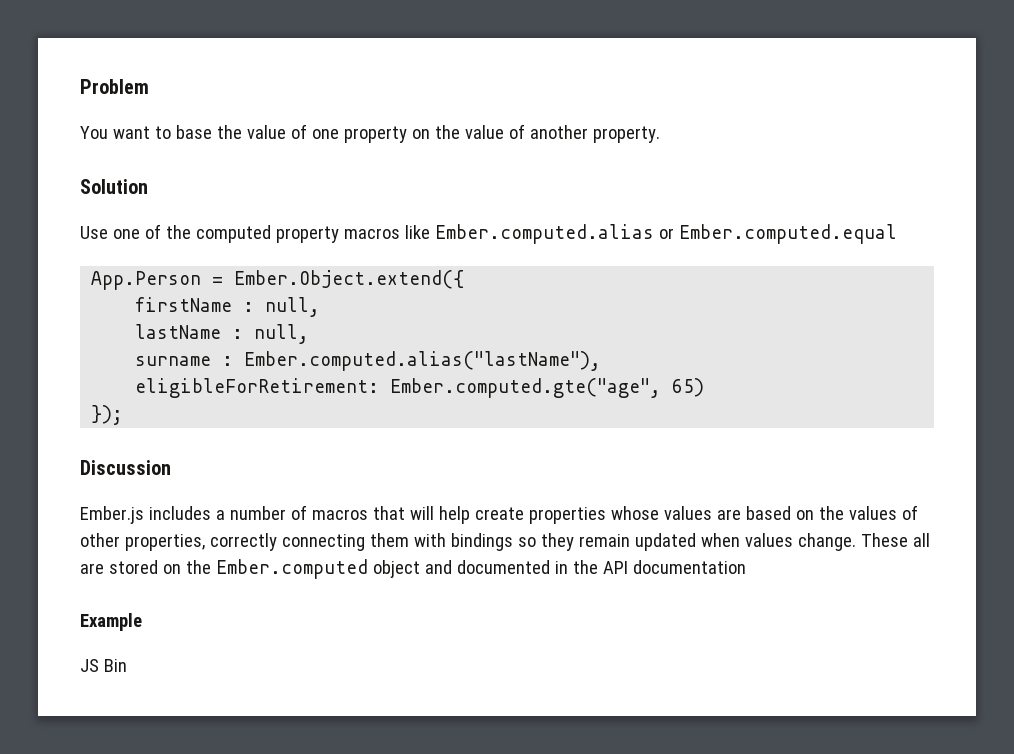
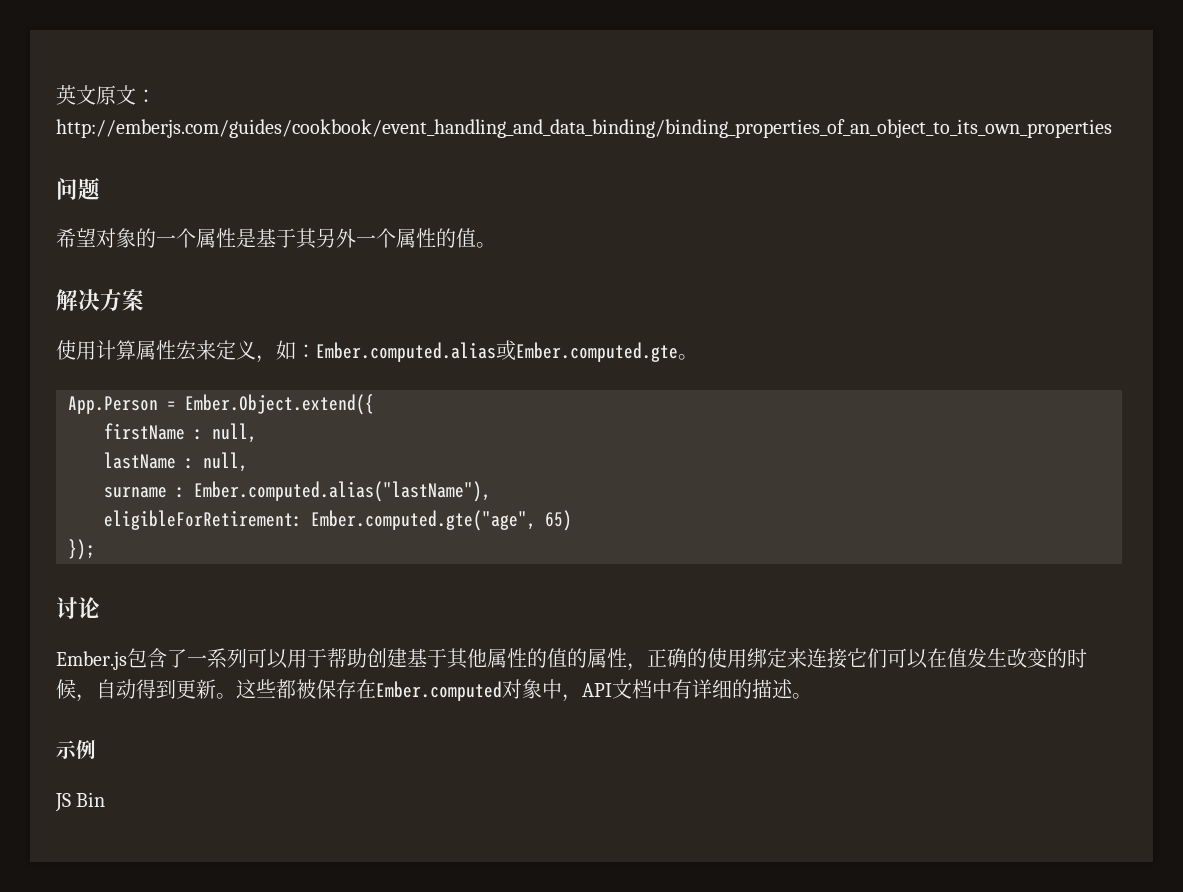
- Problem
- You want to base the value of one property on the value of another property.
- Solution
- Use one of the computed property macros like Ember.computed.alias or Ember.computed.equal
+ 英文原文：http://emberjs.com/guides/cookbook/event_handling_and_data_binding/binding_properties_of_an_object_to_its_own_properties
+ 问题
+ 希望对象的一个属性是基于其另外一个属性的值。
+ 解决方案
+ 使用计算属性宏来定义，如：Ember.computed.alias或Ember.computed.gte。
- Discussion
+ 讨论
- Ember.js includes a number of macros that will help create properties whose values are based on the values of other properties, correctly connecting them with bindings so they remain updated when values change. These all are stored on the Ember.computed object and documented in the API documentation
- Example
+ Ember.js包含了一系列可以用于帮助创建基于其他属性的值的属性，正确的使用绑定来连接它们可以在值发生改变的时候，自动得到更新。这些都被保存在Ember.computed对象中，API文档中有详细的描述。
+ 示例

